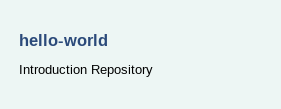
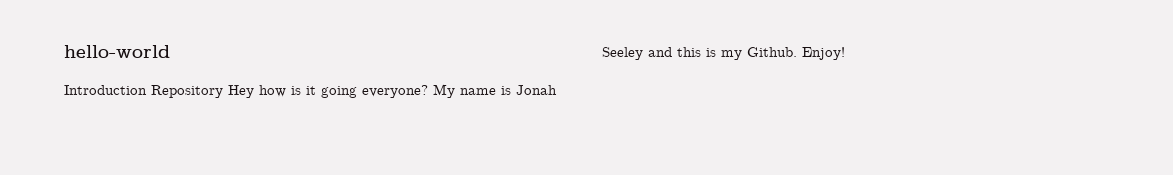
- Introduction Repository
+ Introduction Repository Hey how is it going everyone? My name is Jonah Seeley and this is my Github. Enjoy!

